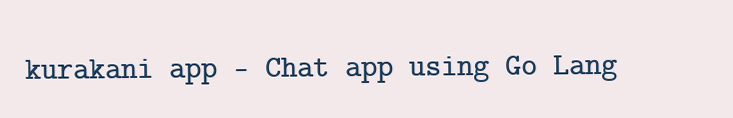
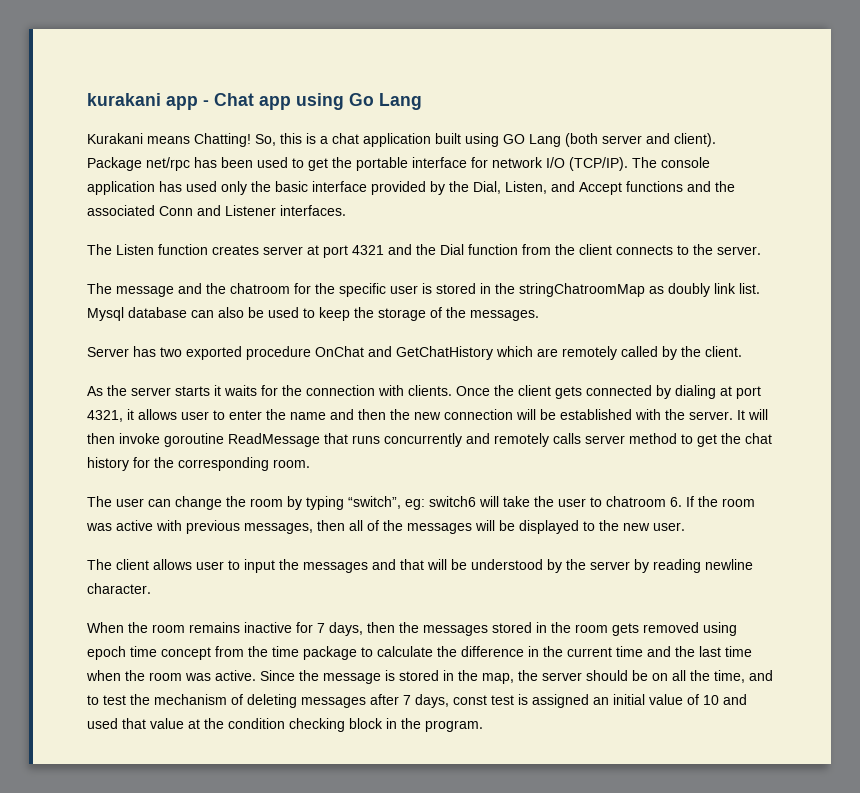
+ Kurakani means Chatting! So, this is a chat application built using GO Lang (both server and client). Package net/rpc has been used to get the portable interface for network I/O (TCP/IP). The console application has used only the basic interface provided by the Dial, Listen, and Accept functions and the associated Conn and Listener interfaces.
+ The Listen function creates server at port 4321 and the Dial function from the client connects to the server.
+ The message and the chatroom for the specific user is stored in the stringChatroomMap as doubly link list. Mysql database can also be used to keep the storage of the messages.
+ Server has two exported procedure OnChat and GetChatHistory which are remotely called by the client.
+ As the server starts it waits for the connection with clients. Once the client gets connected by dialing at port 4321, it allows user to enter the name and then the new connection will be established with the server. It will then invoke goroutine ReadMessage that runs concurrently and remotely calls server method to get the chat history for the corresponding room.
+ The user can change the room by typing “switch”, eg: switch6 will take the user to chatroom 6. If the room was active with previous messages, then all of the messages will be displayed to the new user.
+ The client allows user to input the messages and that will be understood by the server by reading newline character.
+ When the room remains inactive for 7 days, then the messages stored in the room gets removed using epoch time concept from the time package to calculate the difference in the current time and the last time when the room was active. Since the message is stored in the map, the server should be on all the time, and to test the mechanism of deleting messages after 7 days, const test is assigned an initial value of 10 and used that value at the condition checking block in the program.

